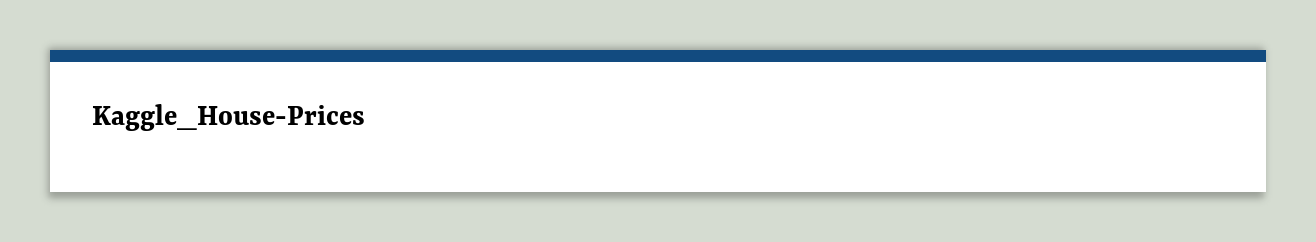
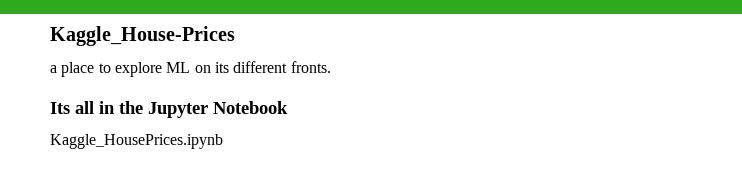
+ a place to explore ML on its different fronts.
+ Its all in the Jupyter Notebook
+ Kaggle_HousePrices.ipynb

